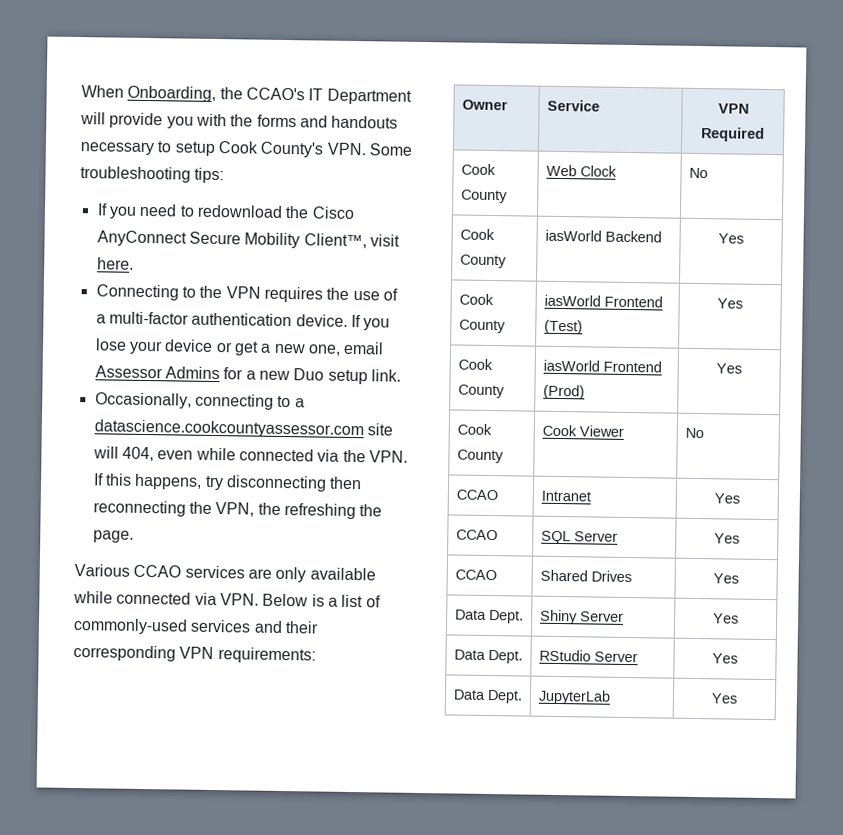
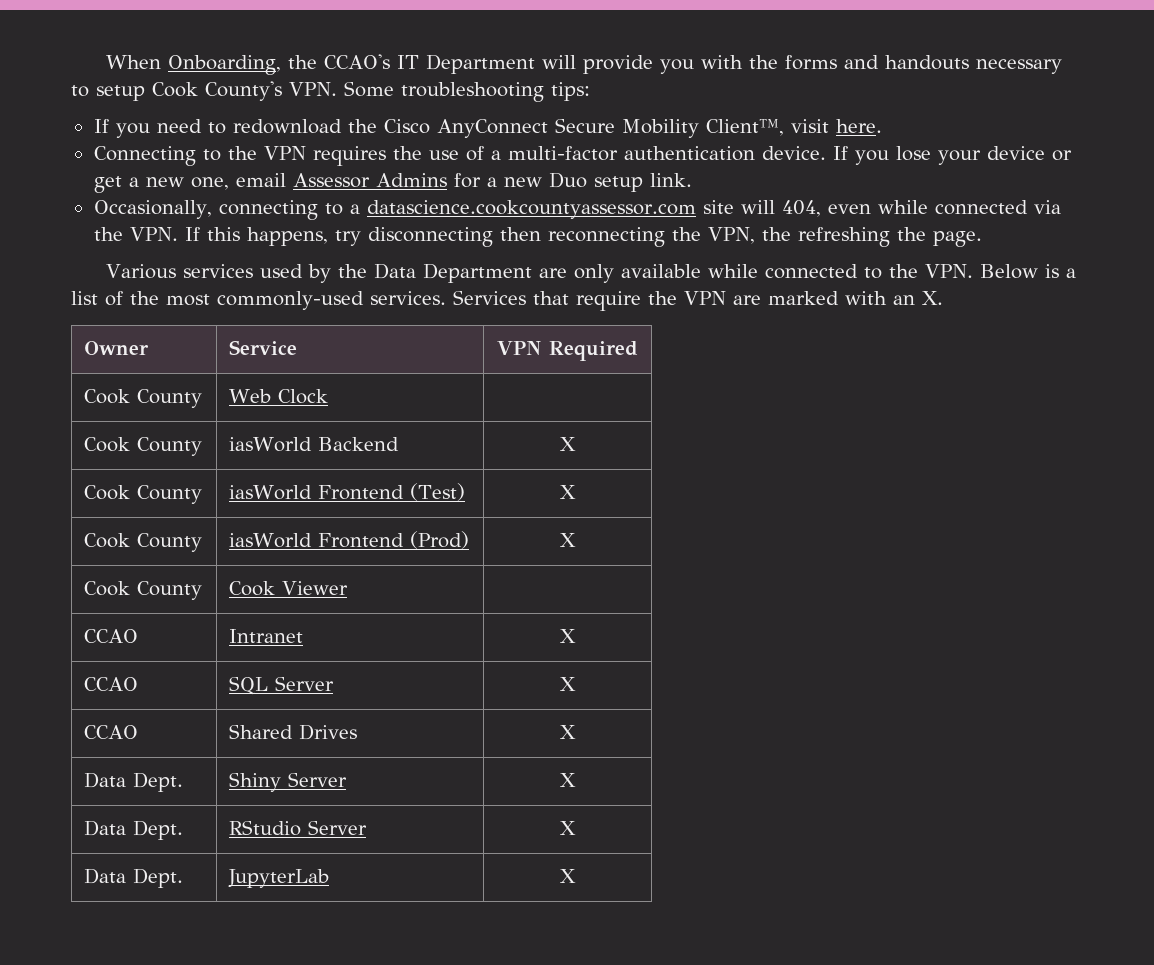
- Various CCAO services are only available while connected via VPN. Below is a list of commonly-used services and their corresponding VPN requirements:
+ Various services used by the Data Department are only available while connected to the VPN. Below is a list of the most commonly-used services. Services that require the VPN are marked with an X.
- Cook County | Web Clock | No
+ Cook County | Web Clock |
- Cook County | iasWorld Backend | Yes
+ Cook County | iasWorld Backend | X
- Cook County | iasWorld Frontend (Test) | Yes
+ Cook County | iasWorld Frontend (Test) | X
- Cook County | iasWorld Frontend (Prod) | Yes
+ Cook County | iasWorld Frontend (Prod) | X
- Cook County | Cook Viewer | No
+ Cook County | Cook Viewer |
- CCAO | Intranet | Yes
+ CCAO | Intranet | X
- CCAO | SQL Server | Yes
+ CCAO | SQL Server | X
- CCAO | Shared Drives | Yes
+ CCAO | Shared Drives | X
- Data Dept. | Shiny Server | Yes
+ Data Dept. | Shiny Server | X
- Data Dept. | RStudio Server | Yes
+ Data Dept. | RStudio Server | X
- Data Dept. | JupyterLab | Yes
+ Data Dept. | JupyterLab | X

